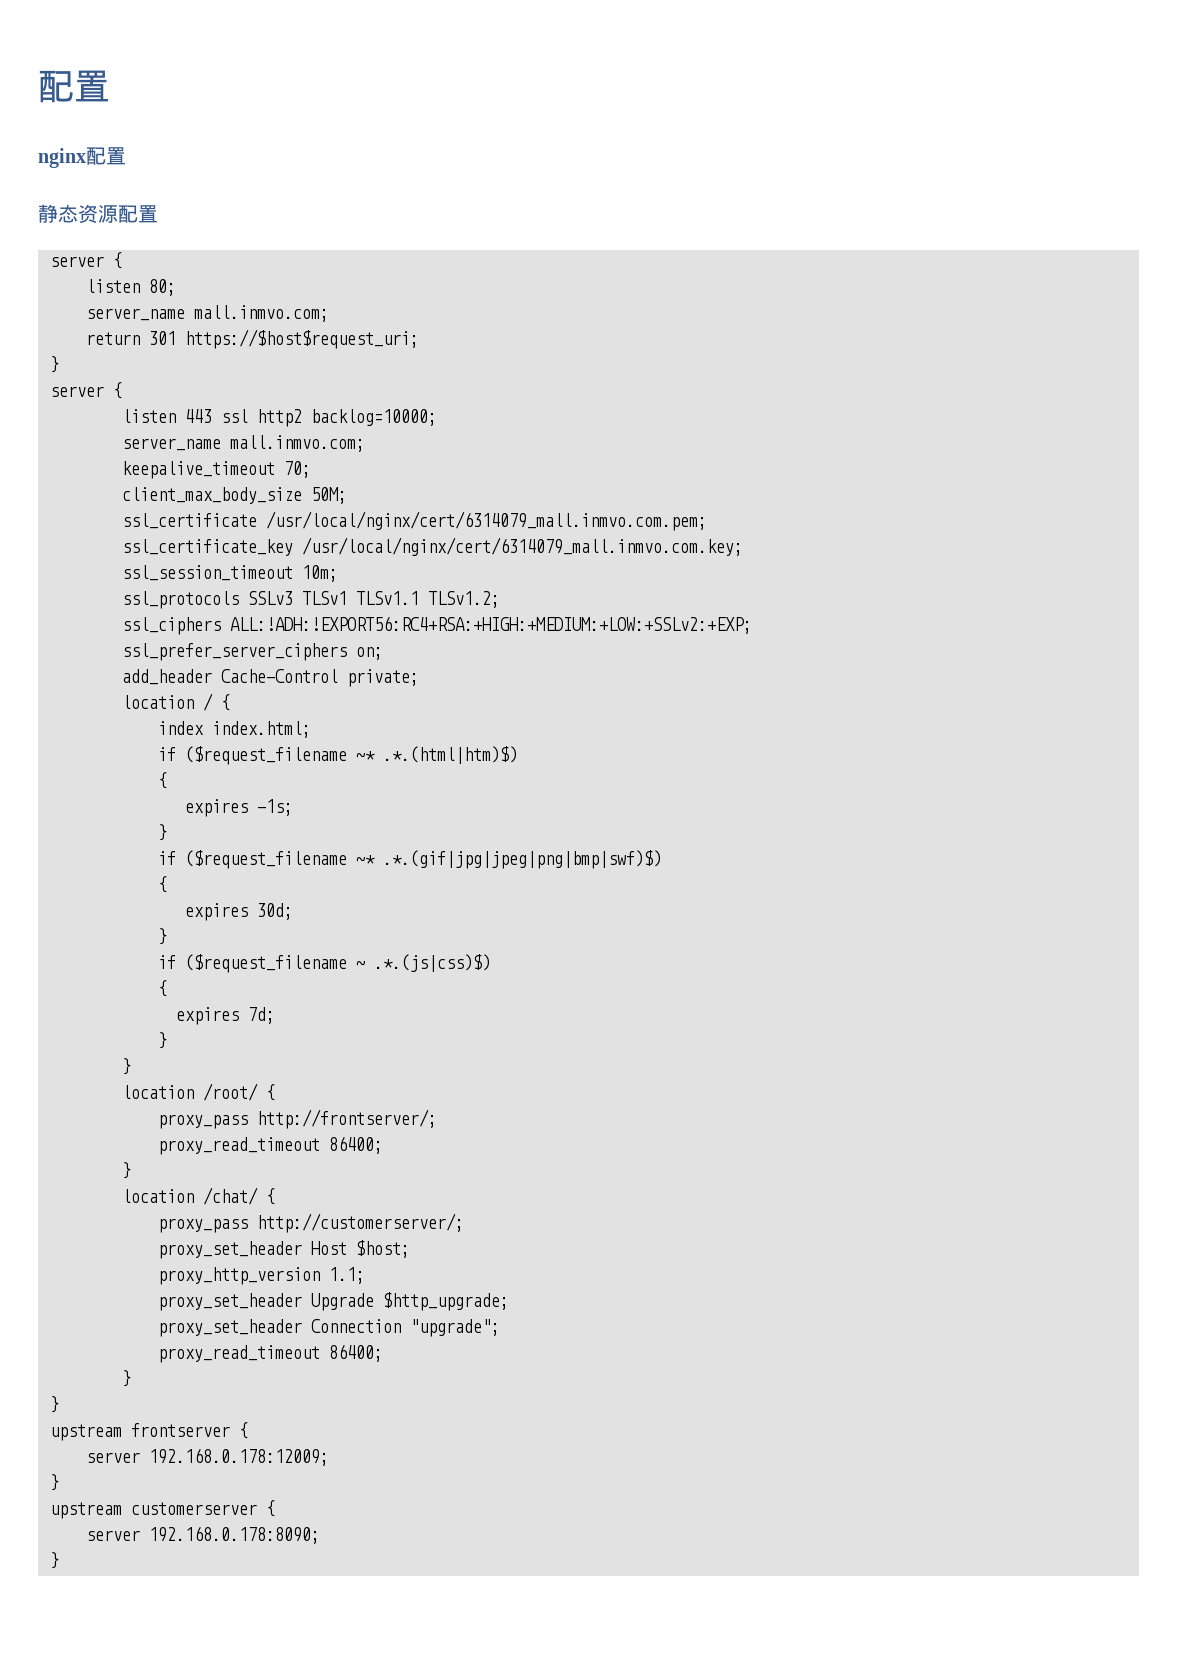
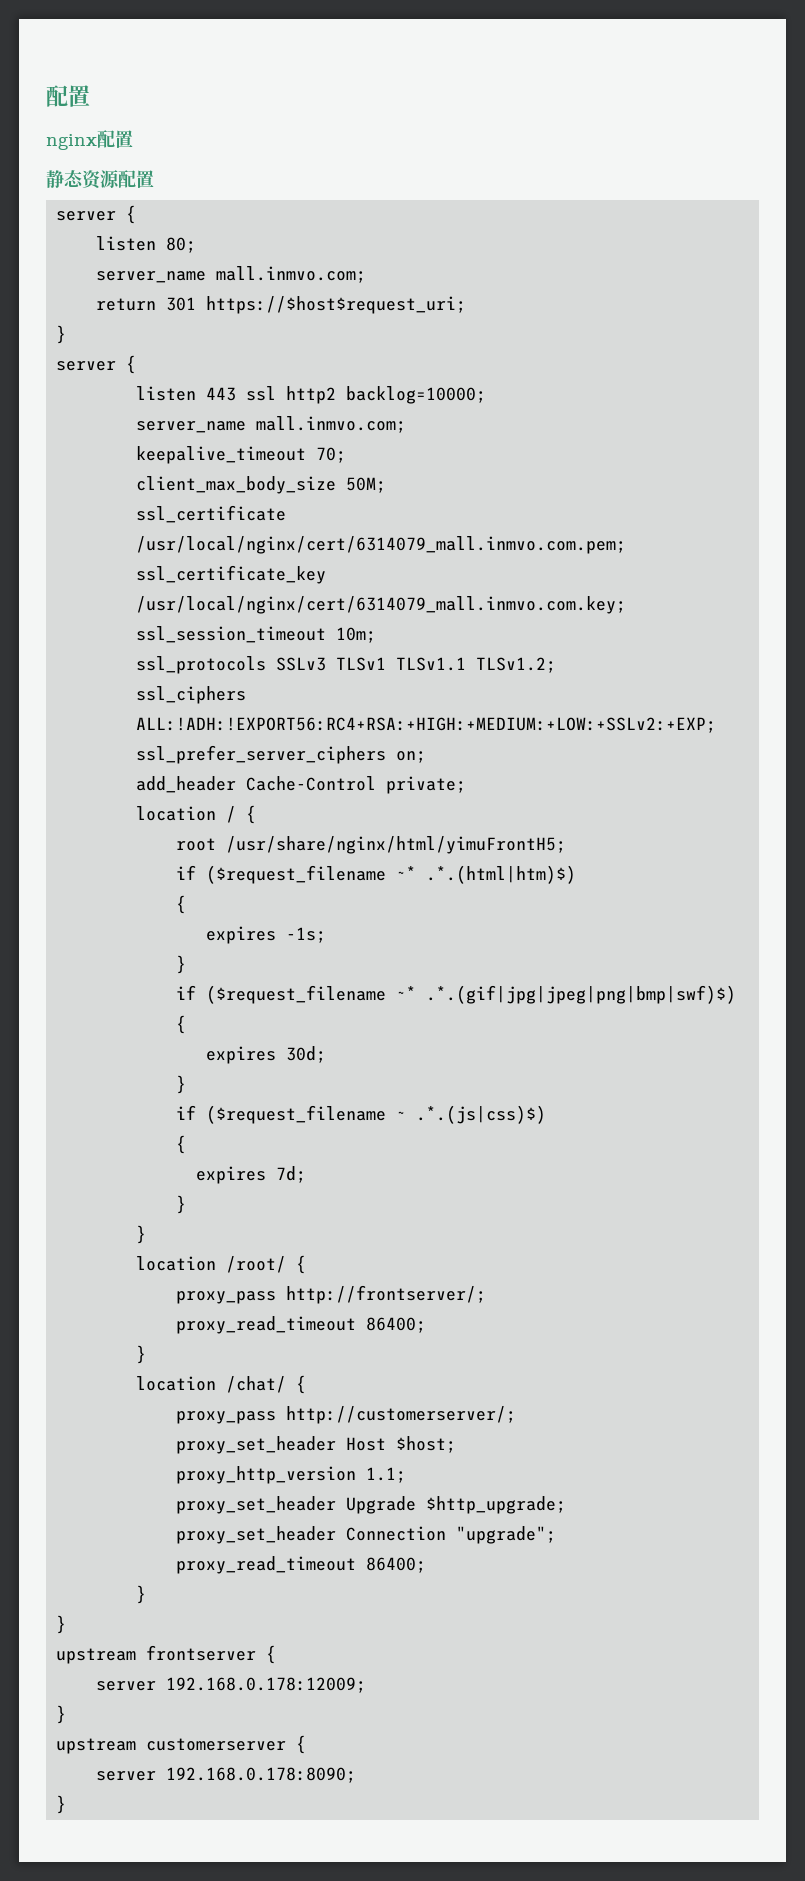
- index index.html;
+ root /usr/share/nginx/html/yimuFrontH5;

